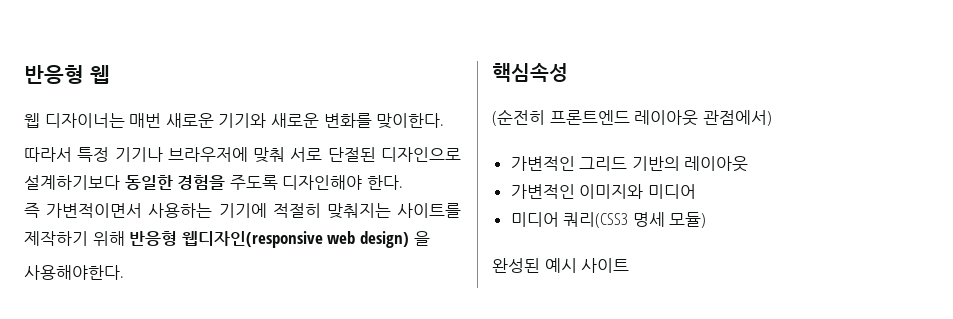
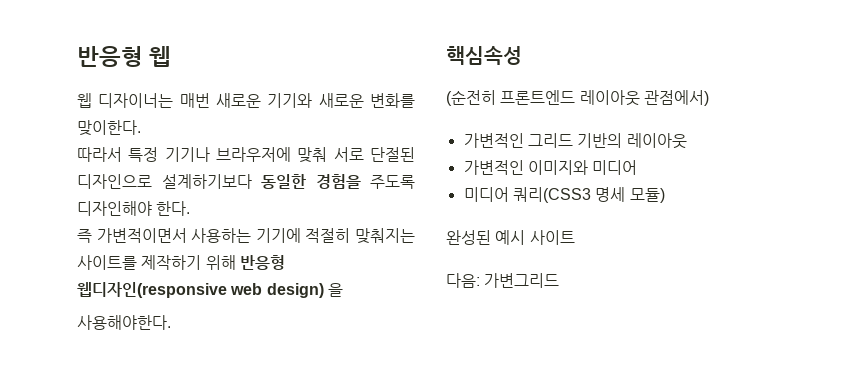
+ 다음: 가변그리드

